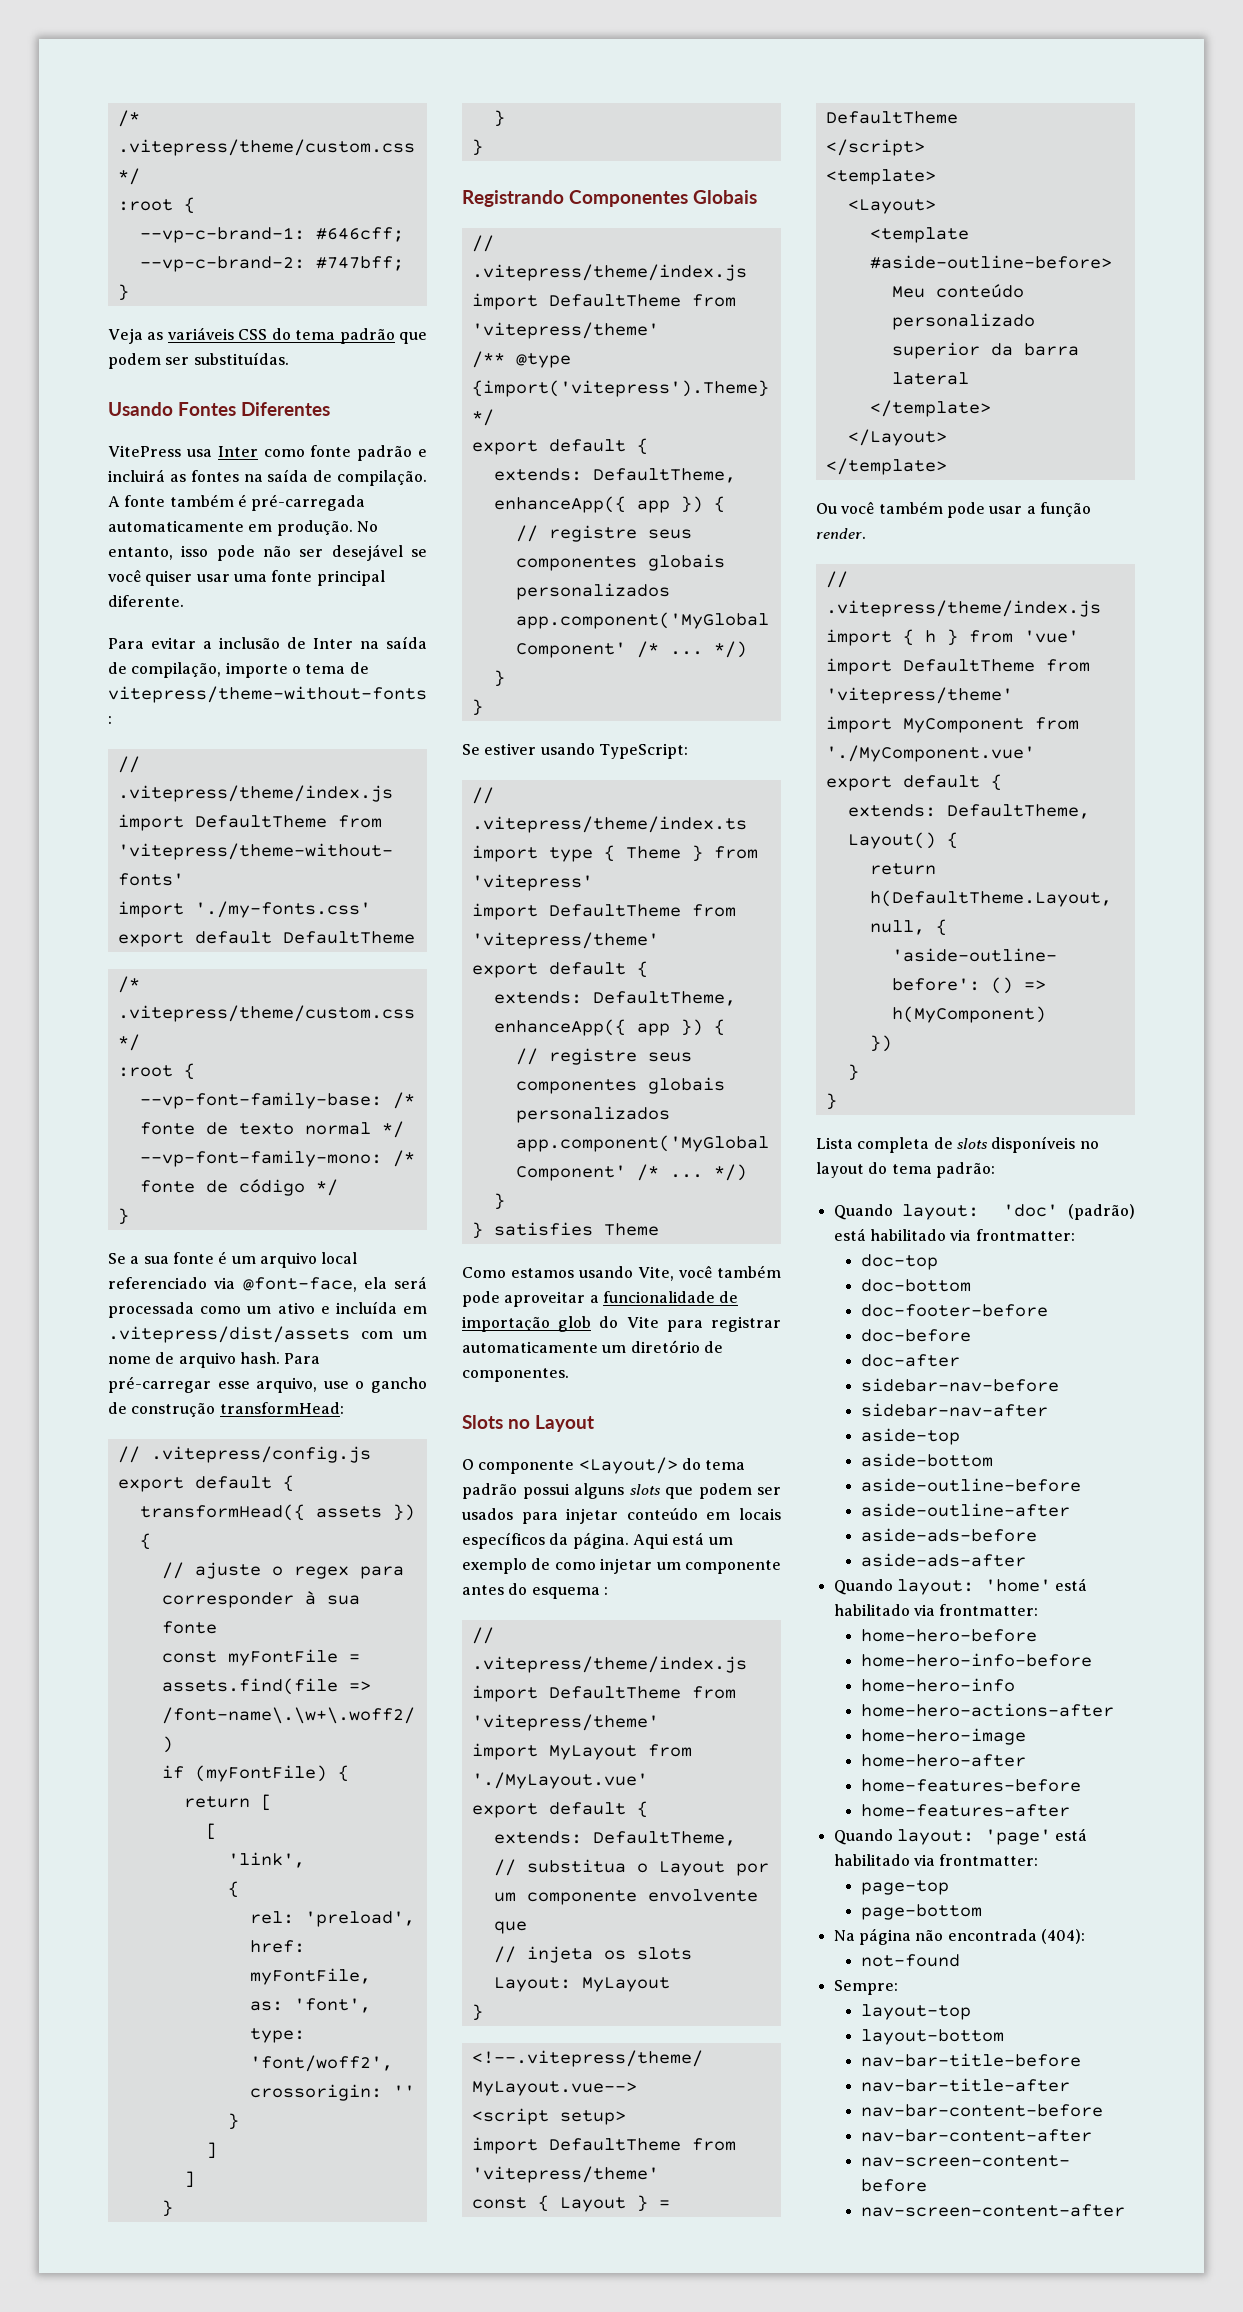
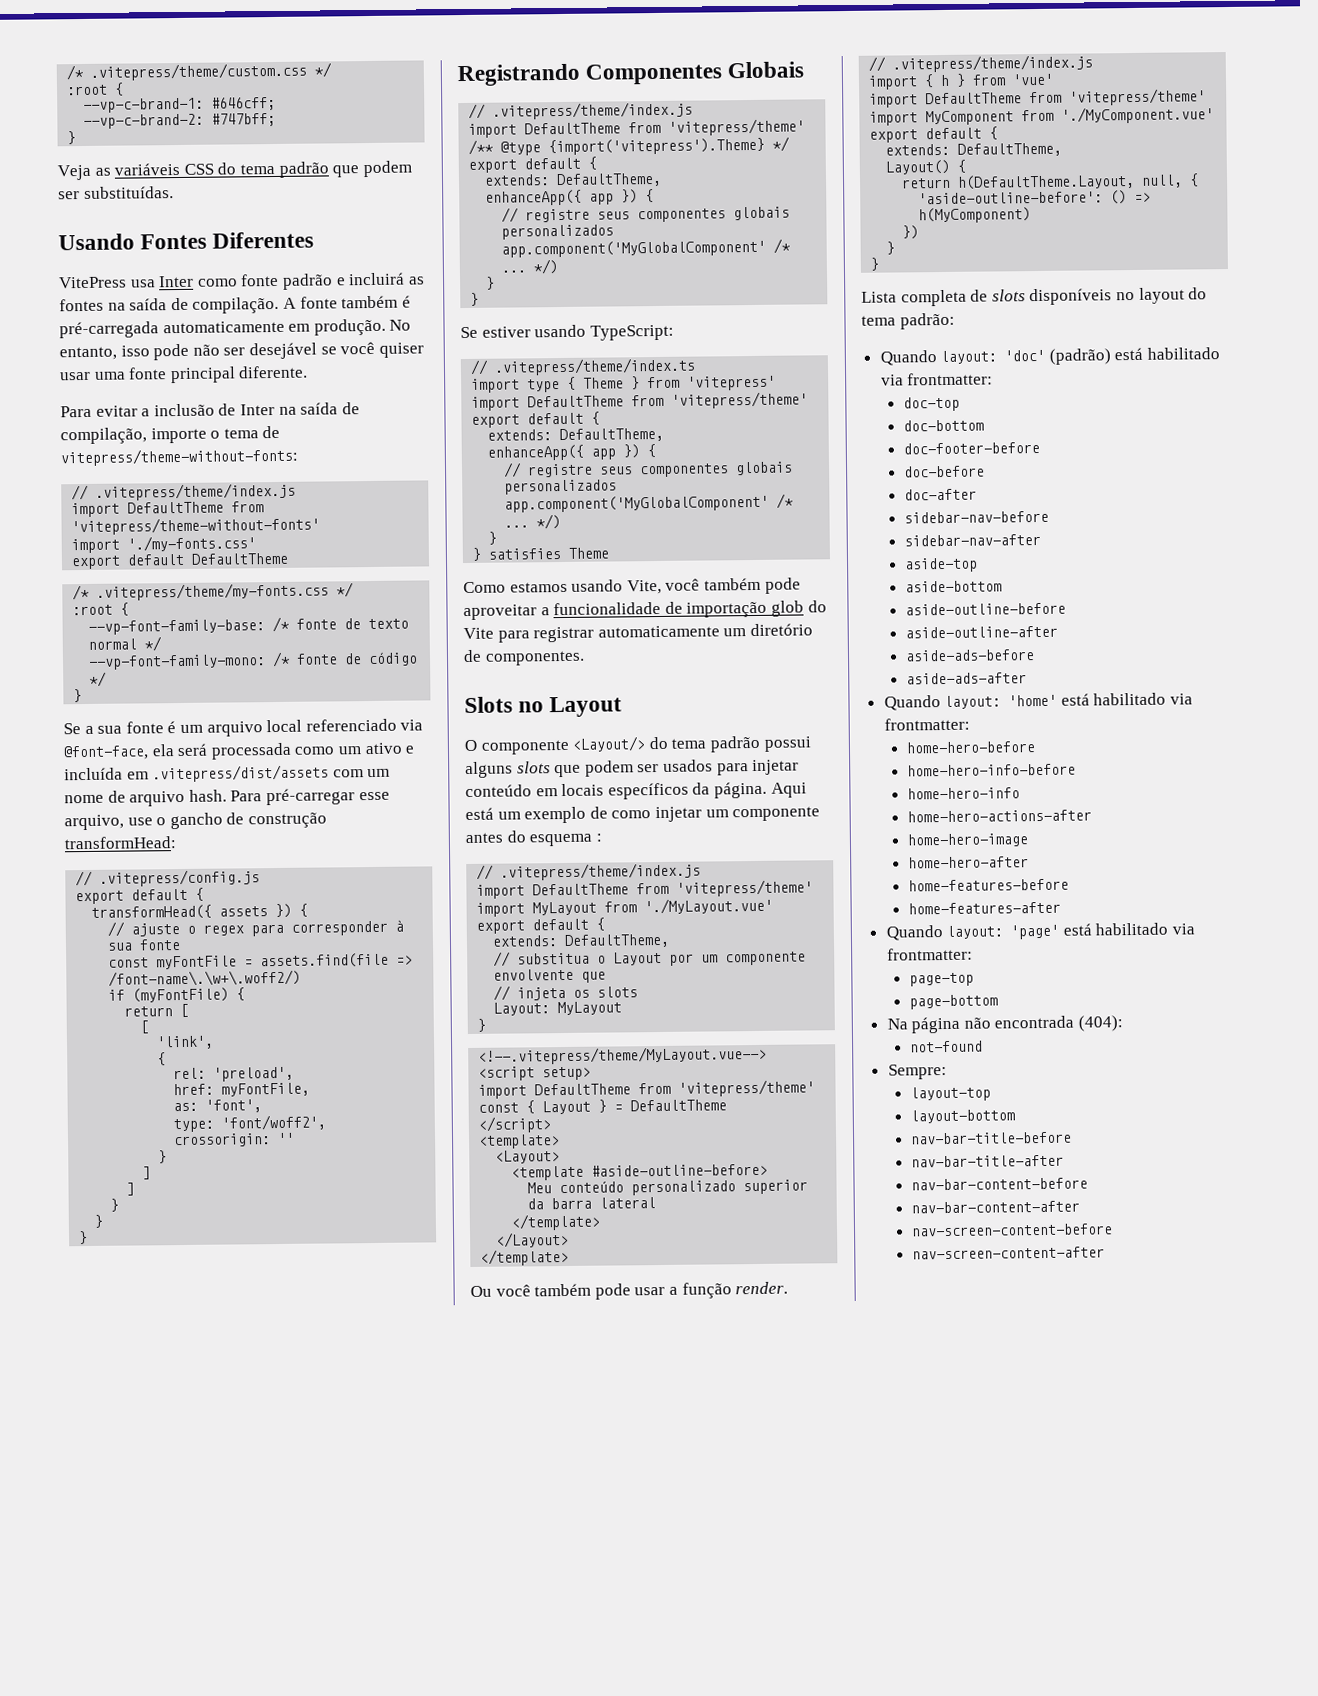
  export default DefaultTheme
- /* .vitepress/theme/custom.css */
+ /* .vitepress/theme/my-fonts.css */

